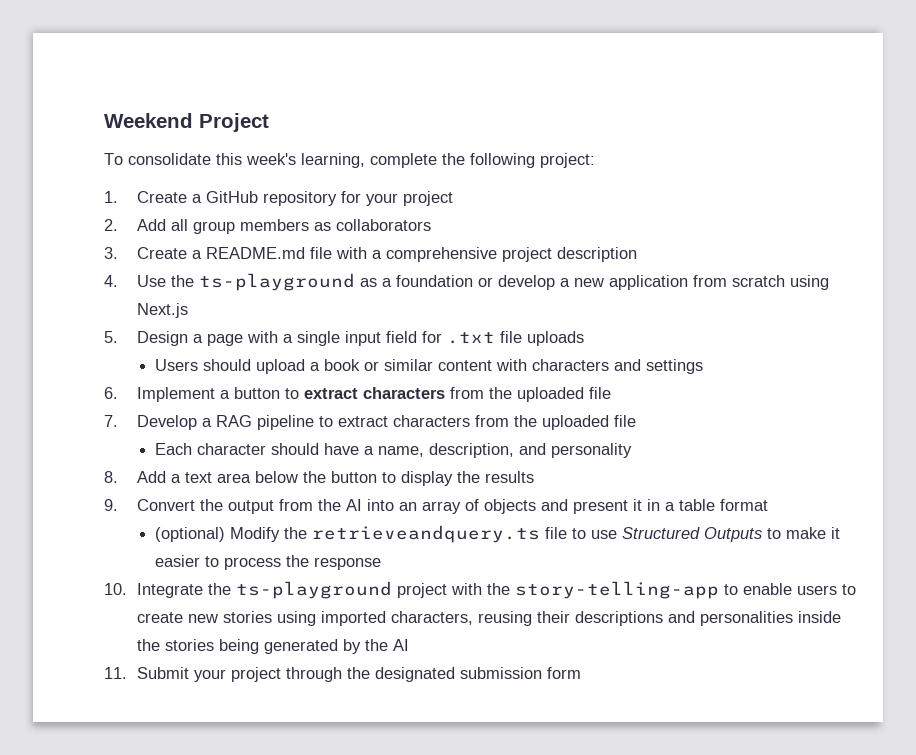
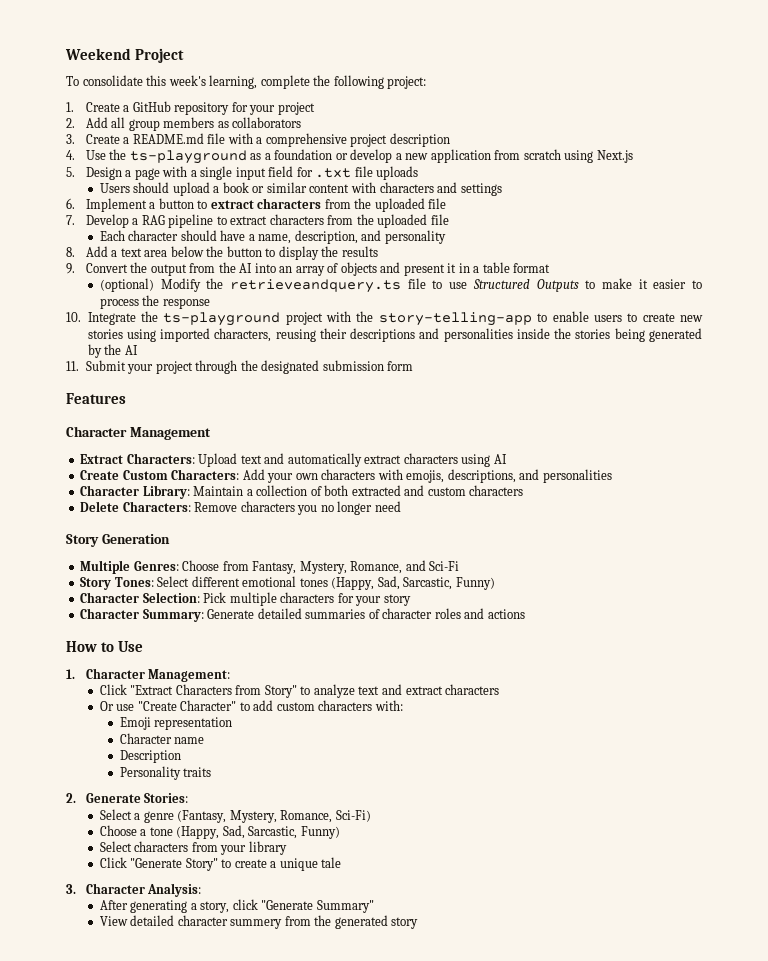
+ Features
+ Character Management
+ Extract Characters: Upload text and automatically extract characters using AI
+ Create Custom Characters: Add your own characters with emojis, descriptions, and personalities
+ Character Library: Maintain a collection of both extracted and custom characters
+ Delete Characters: Remove characters you no longer need
+ Story Generation
+ Multiple Genres: Choose from Fantasy, Mystery, Romance, and Sci-Fi
+ Story Tones: Select different emotional tones (Happy, Sad, Sarcastic, Funny)
+ Character Selection: Pick multiple characters for your story
+ Character Summary: Generate detailed summaries of character roles and actions
+ How to Use
+ 1. Character Management:
+ Click "Extract Characters from Story" to analyze text and extract characters
+ Or use "Create Character" to add custom characters with:
+ Emoji representation
+ Character name
+ Description
+ Personality traits
+ 2. Generate Stories:
+ Select a genre (Fantasy, Mystery, Romance, Sci-Fi)
+ Choose a tone (Happy, Sad, Sarcastic, Funny)
+ Select characters from your library
+ Click "Generate Story" to create a unique tale
+ 3. Character Analysis:
+ After generating a story, click "Generate Summary"
+ View detailed character summery from the generated story

